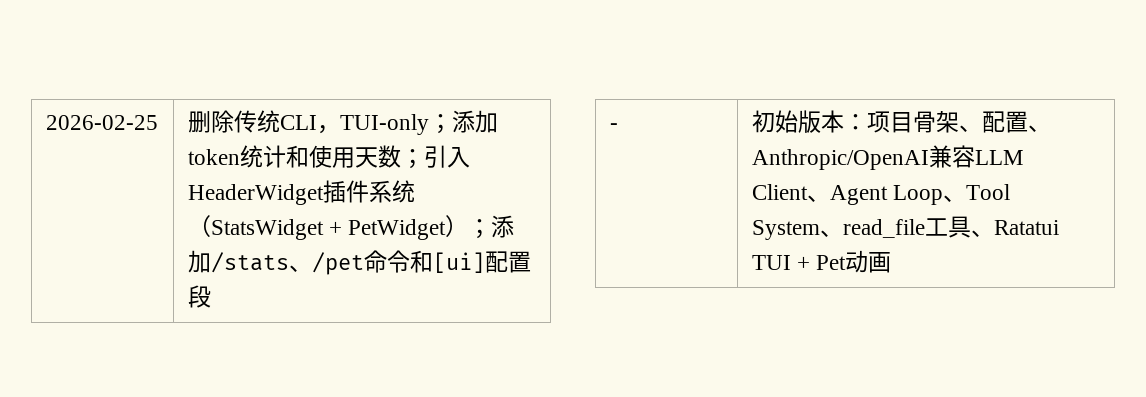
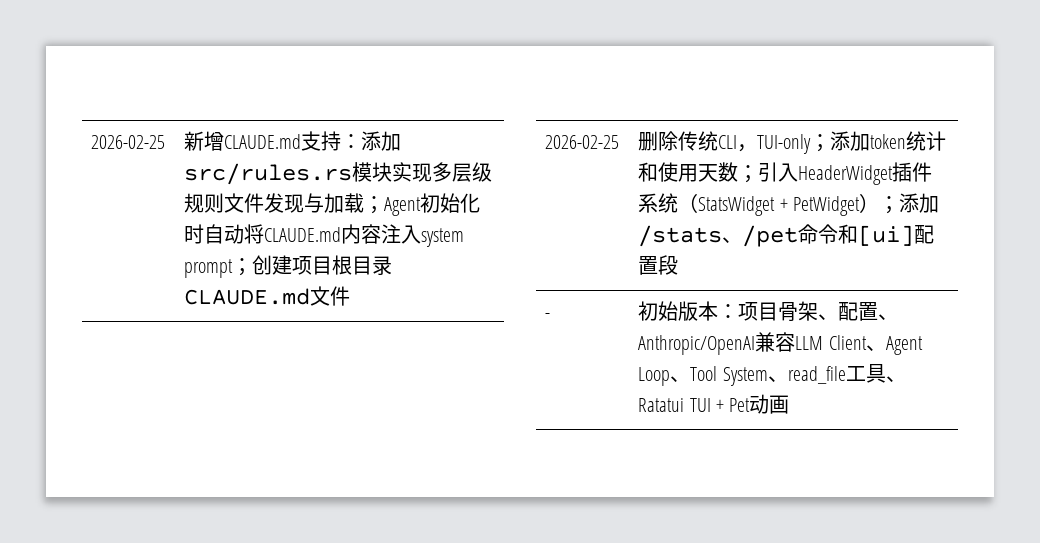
+ 2026-02-25 | 新增CLAUDE.md支持：添加src/rules.rs模块实现多层级规则文件发现与加载；Agent初始化时自动将CLAUDE.md内容注入system prompt；创建项目根目录CLAUDE.md文件

